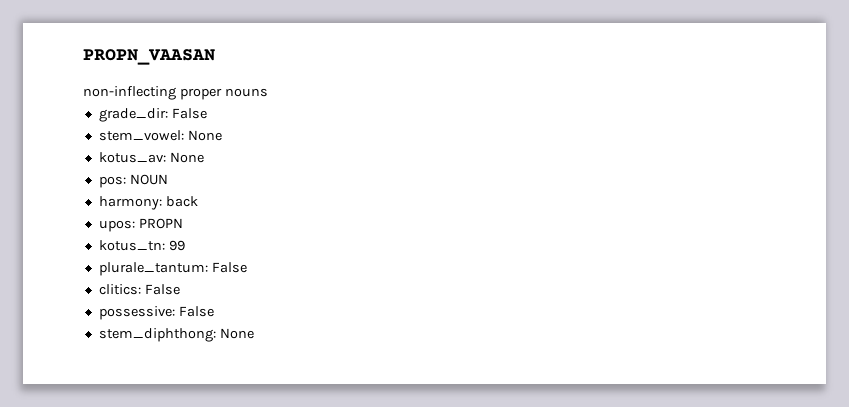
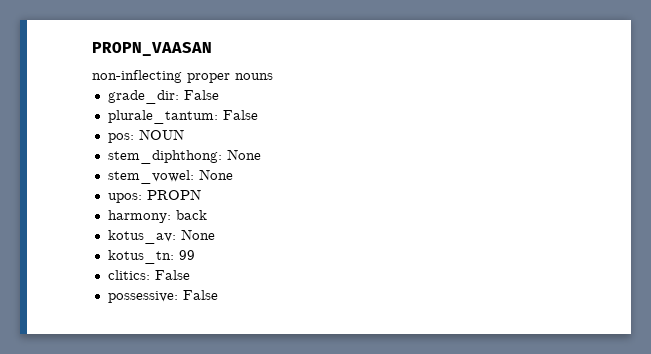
+ plurale_tantum: False
+ pos: NOUN
+ stem_diphthong: None
  stem_vowel: None
+ upos: PROPN
+ harmony: back
  kotus_av: None
- pos: NOUN
- harmony: back
- upos: PROPN
- plurale_tantum: False
- stem_diphthong: None

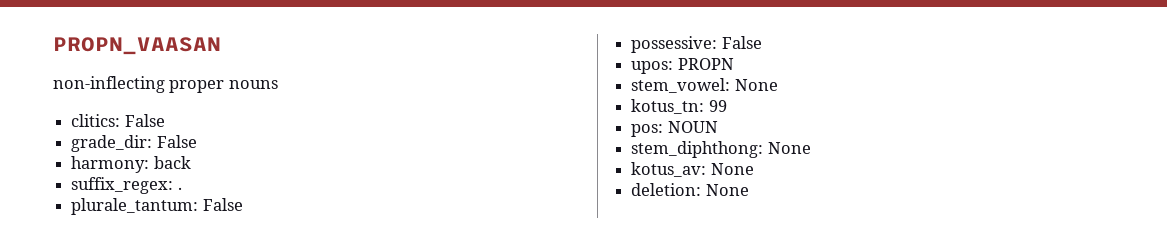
+ clitics: False
+ harmony: back
+ suffix_regex: .
  plurale_tantum: False
+ possessive: False
+ upos: PROPN
+ stem_vowel: None
+ kotus_tn: 99
  pos: NOUN
  stem_diphthong: None
- stem_vowel: None
- upos: PROPN
- harmony: back
  kotus_av: None
- kotus_tn: 99
- clitics: False
- possessive: False
+ deletion: None

